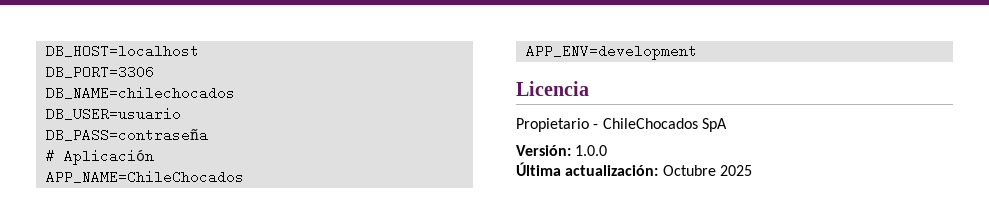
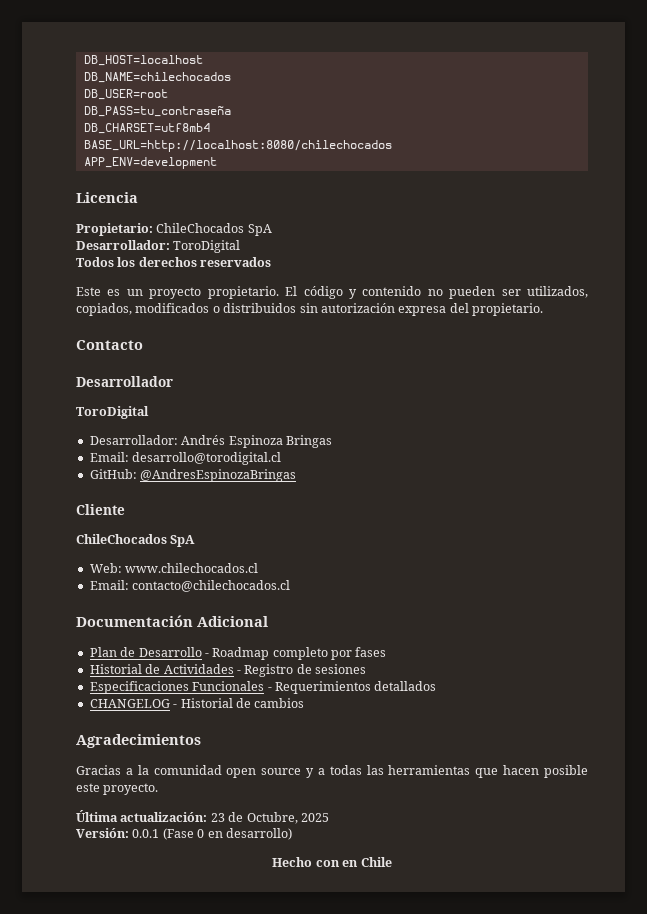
- DB_PORT=3306
- DB_USER=usuario
- DB_PASS=contraseña
- # Aplicación
- APP_NAME=ChileChocados
+ DB_USER=root
+ DB_PASS=tu_contraseña
+ DB_CHARSET=utf8mb4
+ BASE_URL=http://localhost:8080/chilechocados
- Propietario - ChileChocados SpA
- Versión: 1.0.0
- Última actualización: Octubre 2025
+ Propietario: ChileChocados SpA
+ Desarrollador: ToroDigital
+ Todos los derechos reservados
+ Este es un proyecto propietario. El código y contenido no pueden ser utilizados, copiados, modificados o distribuidos sin autorización expresa del propietario.
+ Contacto
+ Desarrollador
+ ToroDigital
+ Desarrollador: Andrés Espinoza Bringas
+ Email: desarrollo@torodigital.cl
+ GitHub: @AndresEspinozaBringas
+ Cliente
+ ChileChocados SpA
+ Web: www.chilechocados.cl
+ Email: contacto@chilechocados.cl
+ Documentación Adicional
+ Plan de Desarrollo - Roadmap completo por fases
+ Historial de Actividades - Registro de sesiones
+ Especificaciones Funcionales - Requerimientos detallados
+ CHANGELOG - Historial de cambios
+ Agradecimientos
+ Gracias a la comunidad open source y a todas las herramientas que hacen posible este proyecto.
+ Última actualización: 23 de Octubre, 2025
+ Versión: 0.0.1 (Fase 0 en desarrollo)
+ Hecho con en Chile

